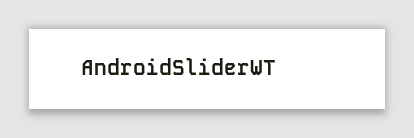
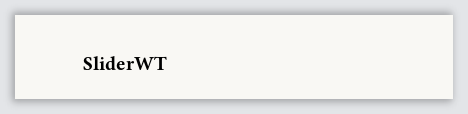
- AndroidSliderWT
+ SliderWT

